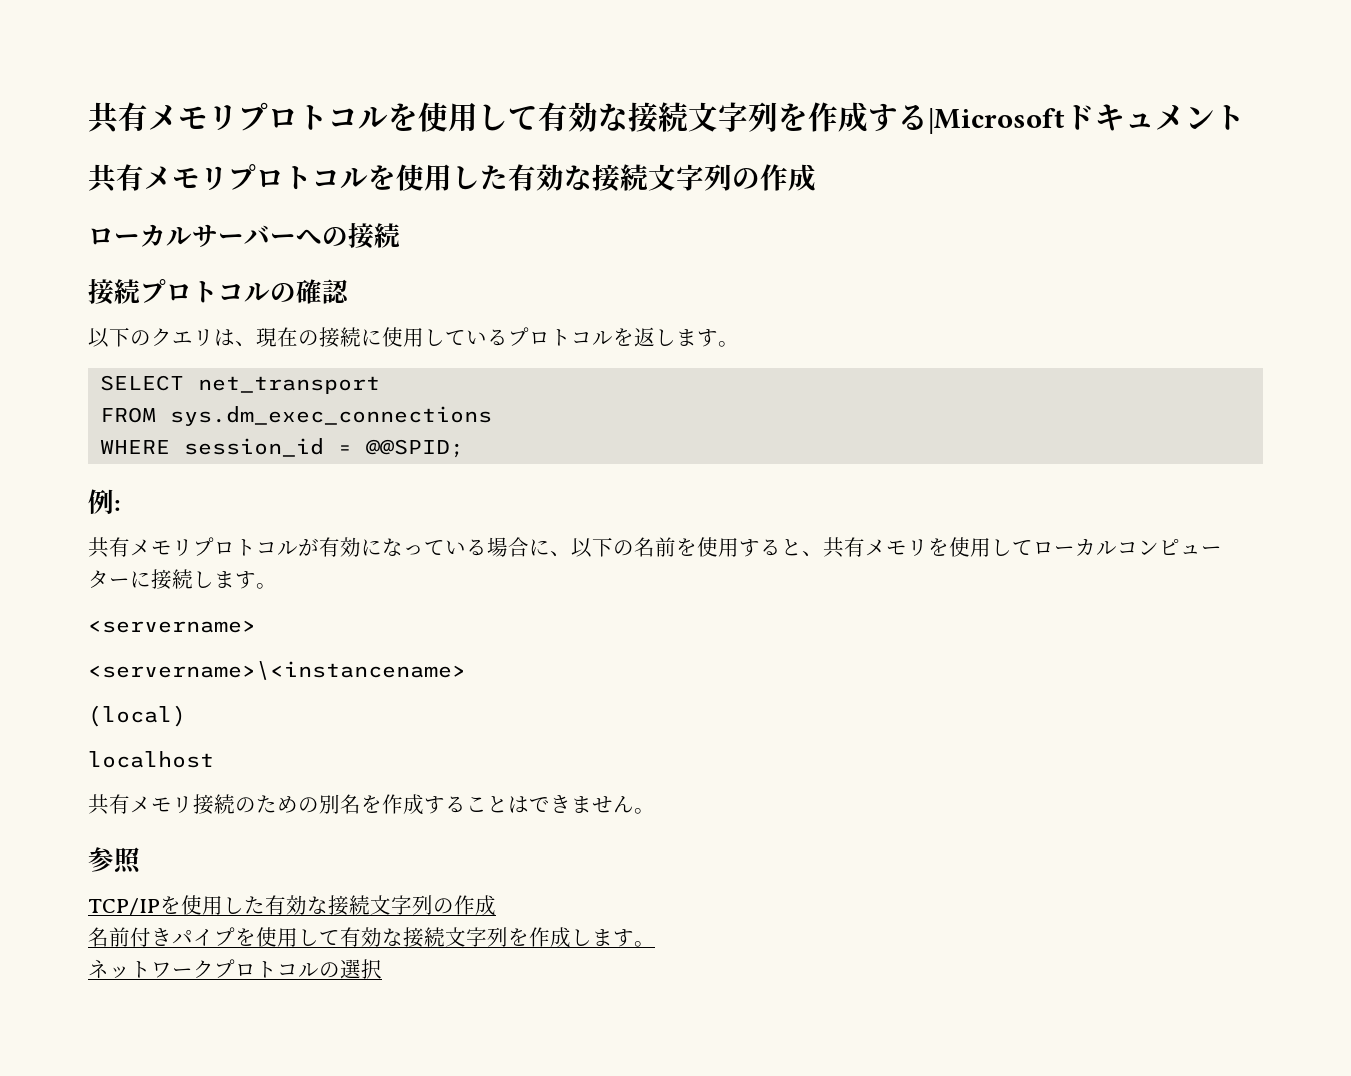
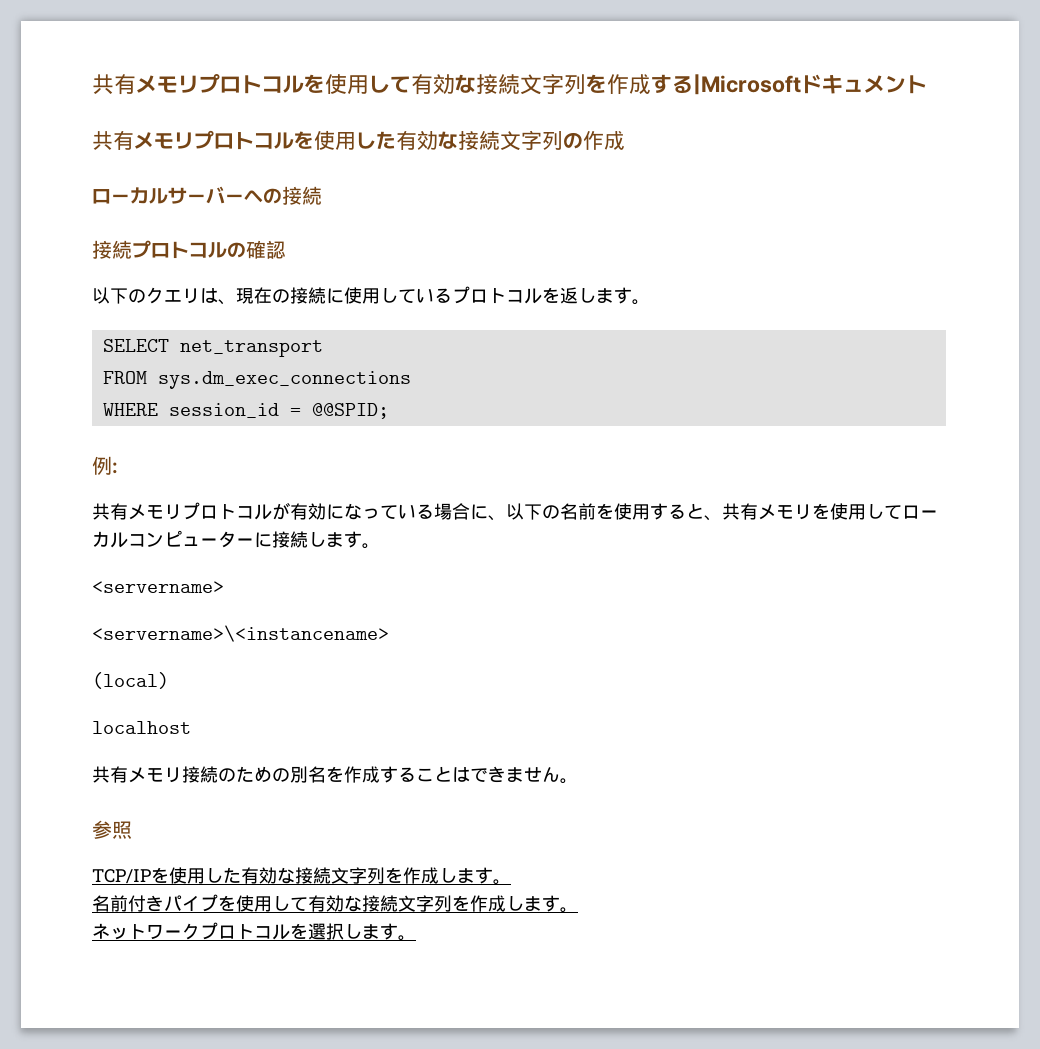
- TCP/IPを使用した有効な接続文字列の作成
+ TCP/IPを使用した有効な接続文字列を作成します。
- ネットワークプロトコルの選択
+ ネットワークプロトコルを選択します。

